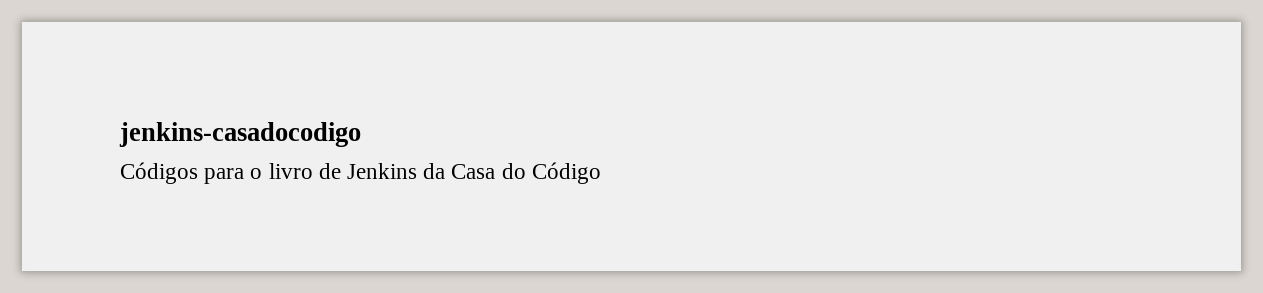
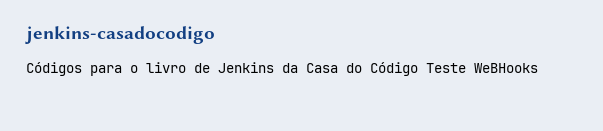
- Códigos para o livro de Jenkins da Casa do Código
+ Códigos para o livro de Jenkins da Casa do Código Teste WeBHooks

